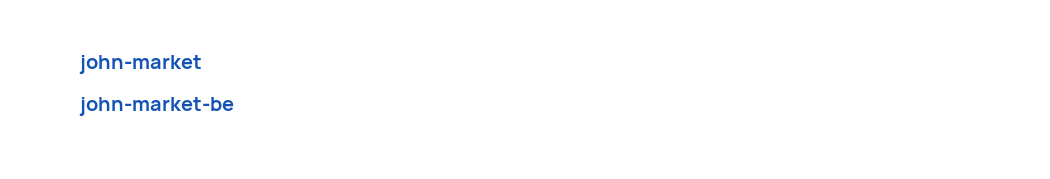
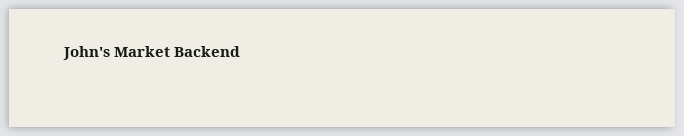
- john-market
- john-market-be
+ John's Market Backend

